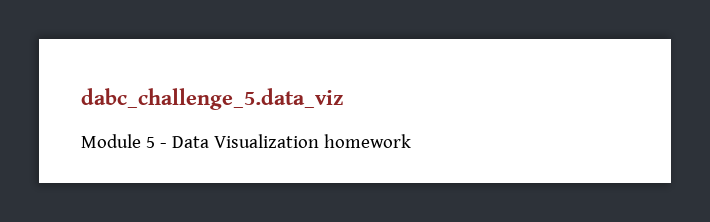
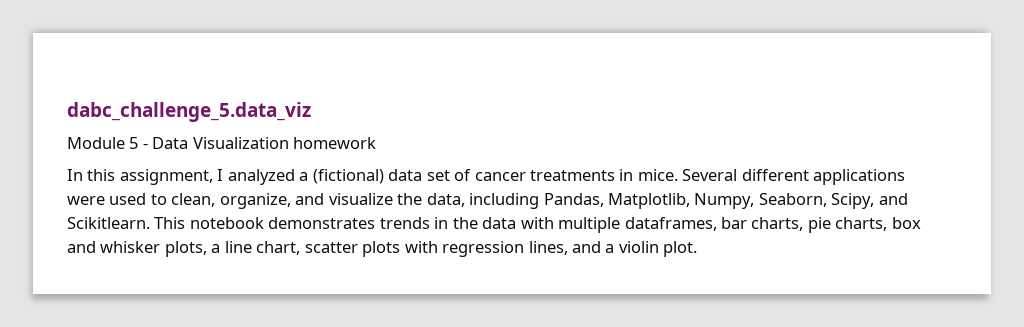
+ In this assignment, I analyzed a (fictional) data set of cancer treatments in mice. Several different applications were used to clean, organize, and visualize the data, including Pandas, Matplotlib, Numpy, Seaborn, Scipy, and Scikitlearn. This notebook demonstrates trends in the data with multiple dataframes, bar charts, pie charts, box and whisker plots, a line chart, scatter plots with regression lines, and a violin plot.

